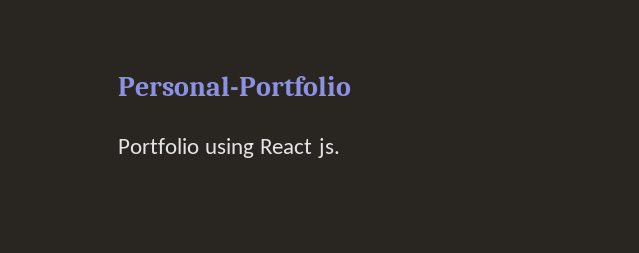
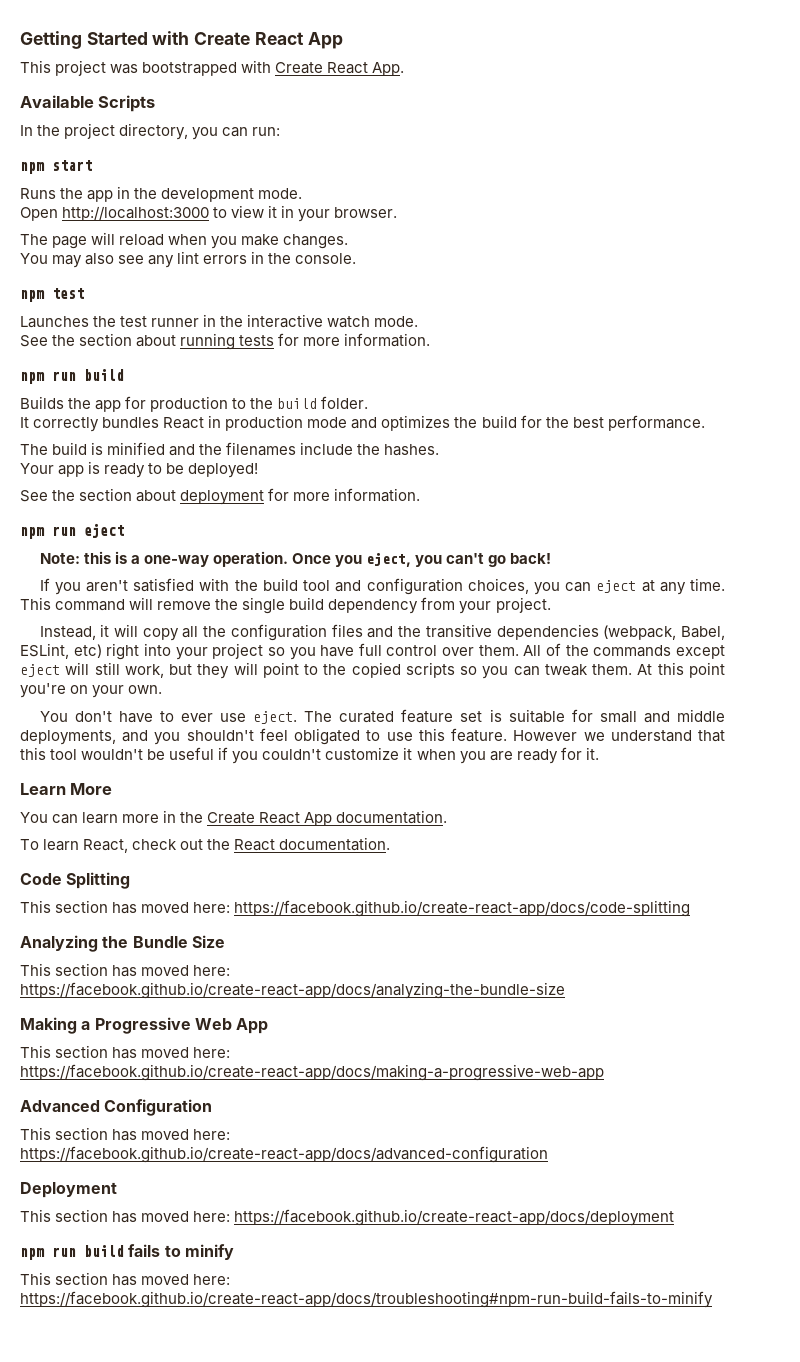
- Personal-Portfolio
- Portfolio using React js.
+ Getting Started with Create React App
+ This project was bootstrapped with Create React App.
+ Available Scripts
+ In the project directory, you can run:
+ npm start
+ Runs the app in the development mode.
+ Open http://localhost:3000 to view it in your browser.
+ The page will reload when you make changes.
+ You may also see any lint errors in the console.
+ npm test
+ Launches the test runner in the interactive watch mode.
+ See the section about running tests for more information.
+ npm run build
+ Builds the app for production to the build folder.
+ It correctly bundles React in production mode and optimizes the build for the best performance.
+ The build is minified and the filenames include the hashes.
+ Your app is ready to be deployed!
+ See the section about deployment for more information.
+ npm run eject
+ Note: this is a one-way operation. Once you eject, you can't go back!
+ If you aren't satisfied with the build tool and configuration choices, you can eject at any time. This command will remove the single build dependency from your project.
+ Instead, it will copy all the configuration files and the transitive dependencies (webpack, Babel, ESLint, etc) right into your project so you have full control over them. All of the commands except eject will still work, but they will point to the copied scripts so you can tweak them. At this point you're on your own.
+ You don't have to ever use eject. The curated feature set is suitable for small and middle deployments, and you shouldn't feel obligated to use this feature. However we understand that this tool wouldn't be useful if you couldn't customize it when you are ready for it.
+ Learn More
+ You can learn more in the Create React App documentation.
+ To learn React, check out the React documentation.
+ Code Splitting
+ This section has moved here: https://facebook.github.io/create-react-app/docs/code-splitting
+ Analyzing the Bundle Size
+ This section has moved here: https://facebook.github.io/create-react-app/docs/analyzing-the-bundle-size
+ Making a Progressive Web App
+ This section has moved here: https://facebook.github.io/create-react-app/docs/making-a-progressive-web-app
+ Advanced Configuration
+ This section has moved here: https://facebook.github.io/create-react-app/docs/advanced-configuration
+ Deployment
+ This section has moved here: https://facebook.github.io/create-react-app/docs/deployment
+ npm run build fails to minify
+ This section has moved here: https://facebook.github.io/create-react-app/docs/troubleshooting#npm-run-build-fails-to-minify

